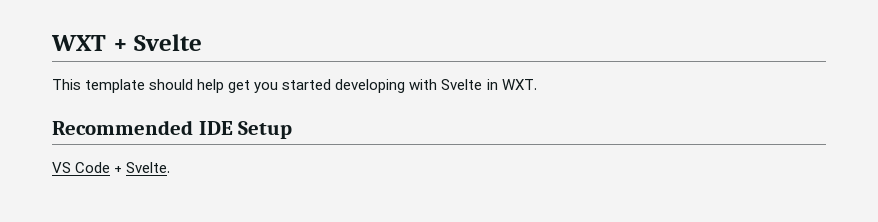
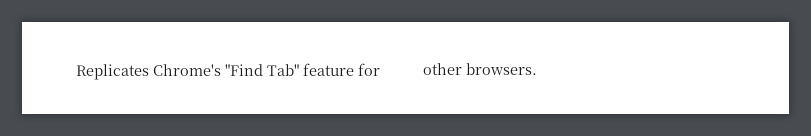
- WXT + Svelte
- This template should help get you started developing with Svelte in WXT.
- Recommended IDE Setup
- VS Code + Svelte.
+ Replicates Chrome's "Find Tab" feature for other browsers.

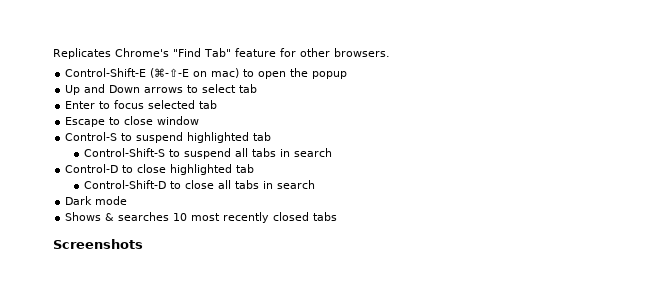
+ Control-Shift-E (⌘-⇧-E on mac) to open the popup
+ Up and Down arrows to select tab
+ Enter to focus selected tab
+ Escape to close window
+ Control-S to suspend highlighted tab
+ Control-Shift-S to suspend all tabs in search
+ Control-D to close highlighted tab
+ Control-Shift-D to close all tabs in search
+ Dark mode
+ Shows & searches 10 most recently closed tabs
+ Screenshots

